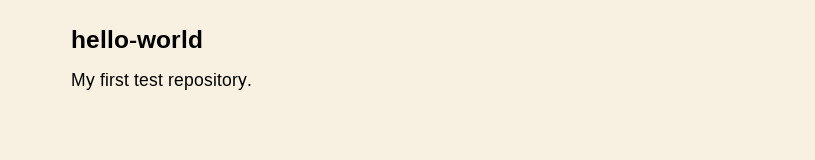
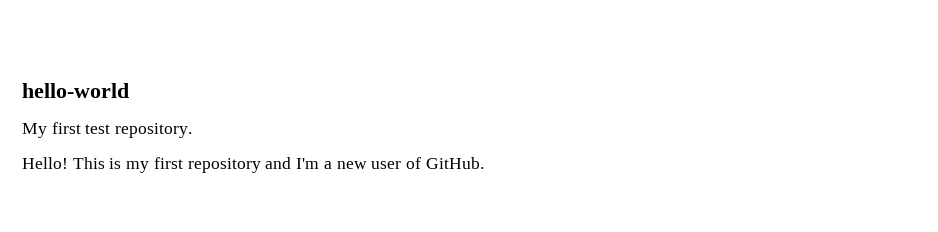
+ Hello! This is my first repository and I'm a new user of GitHub.

